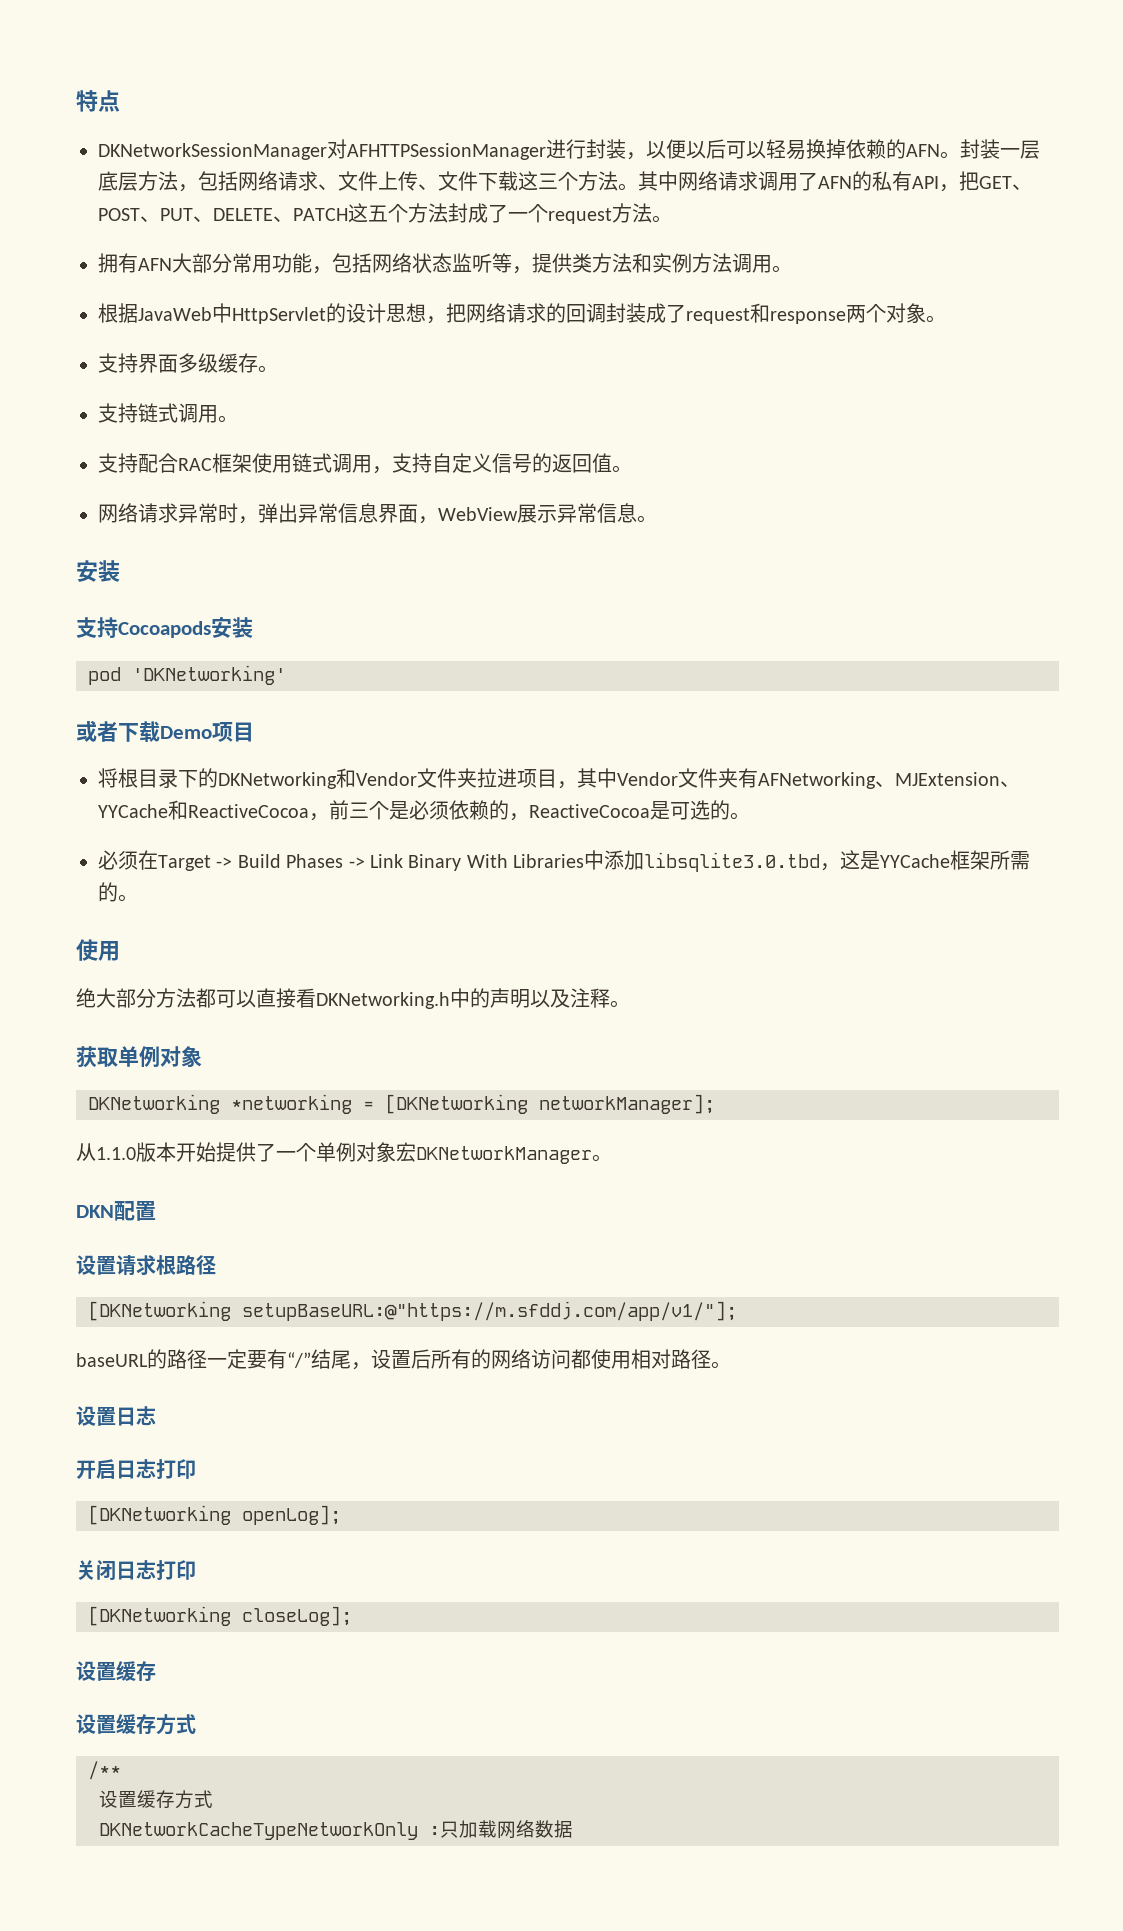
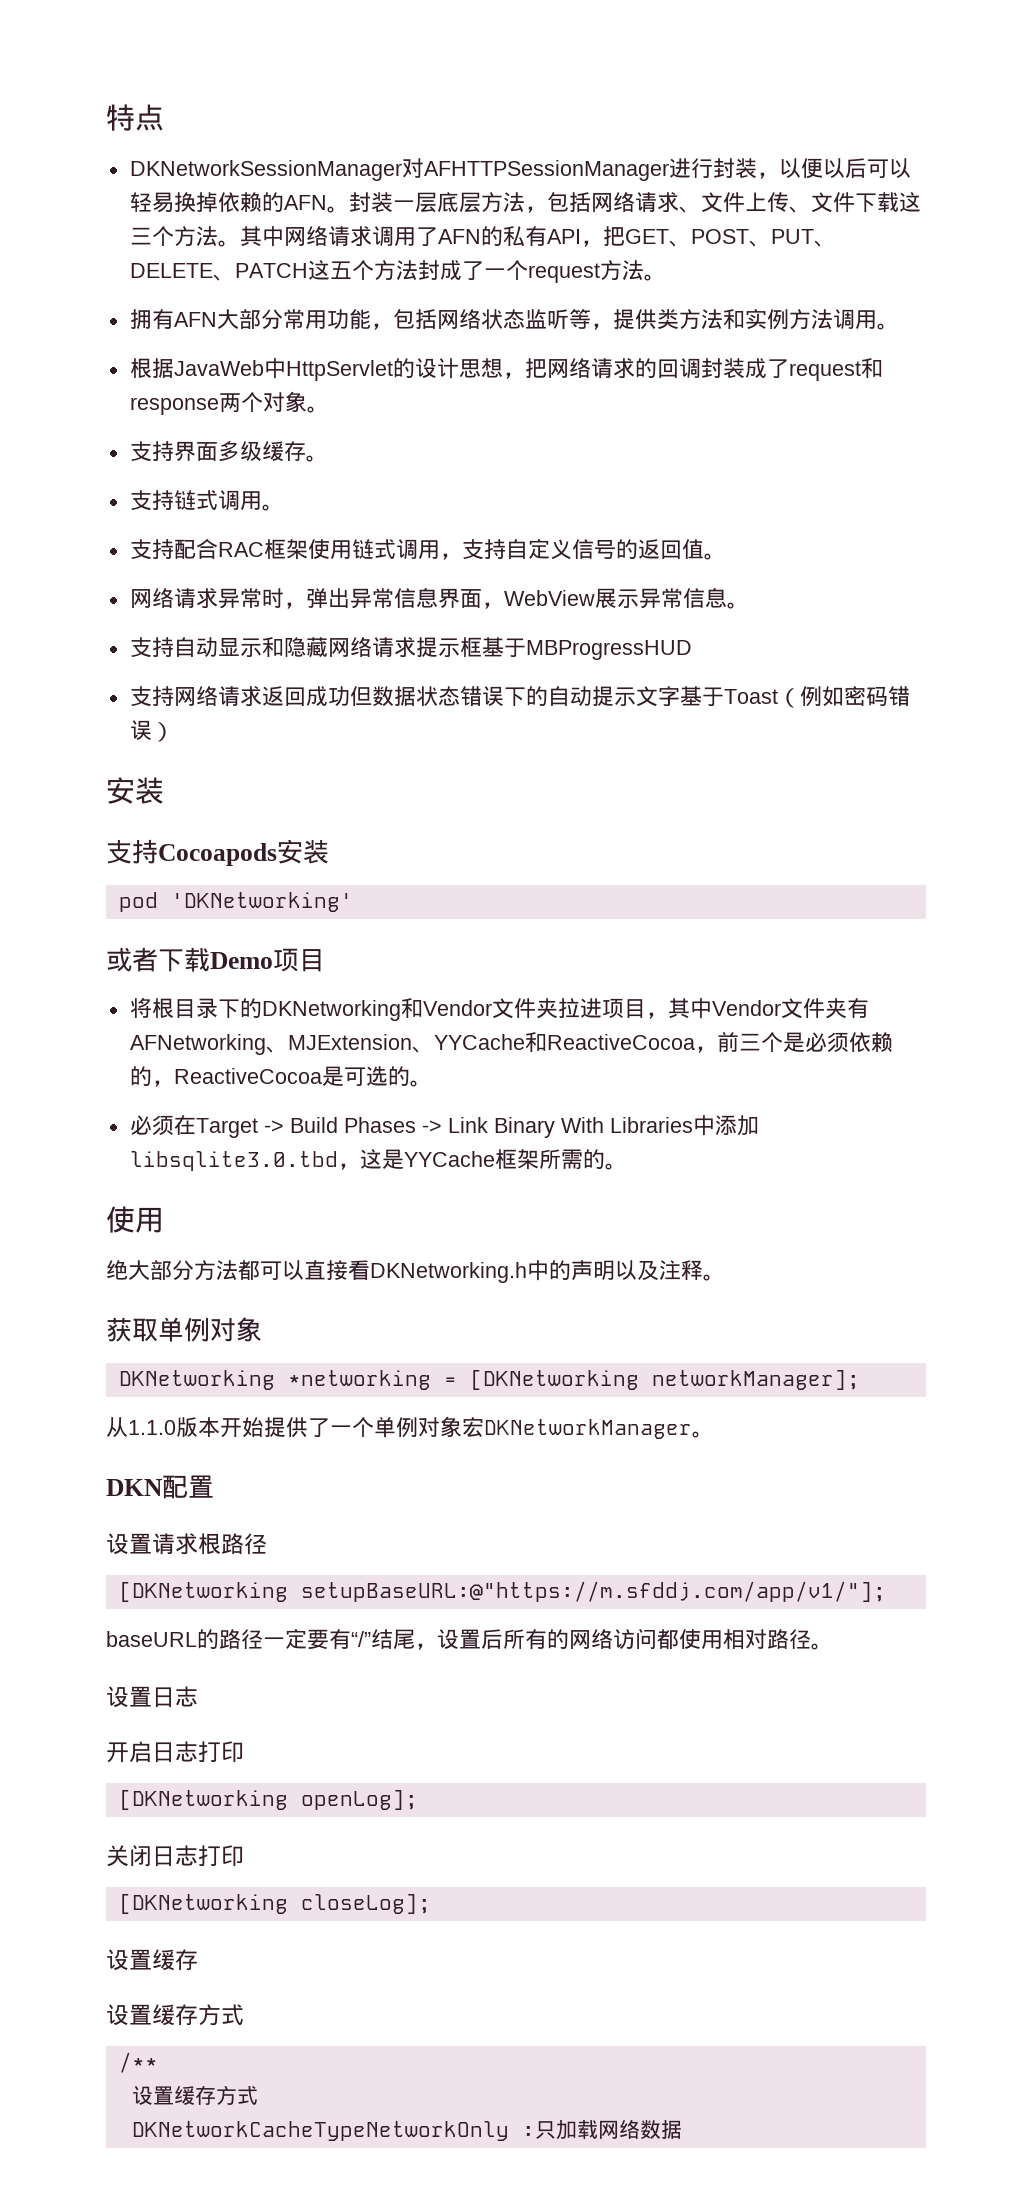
+ 支持自动显示和隐藏网络请求提示框基于MBProgressHUD
+ 支持网络请求返回成功但数据状态错误下的自动提示文字基于Toast（例如密码错误）

